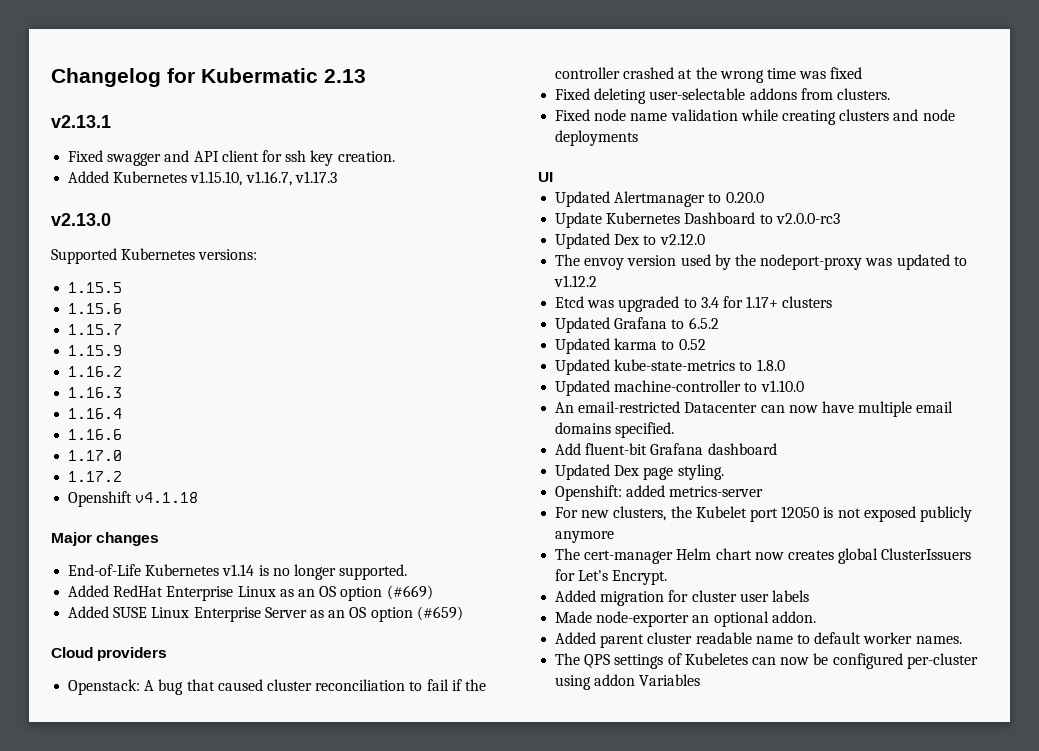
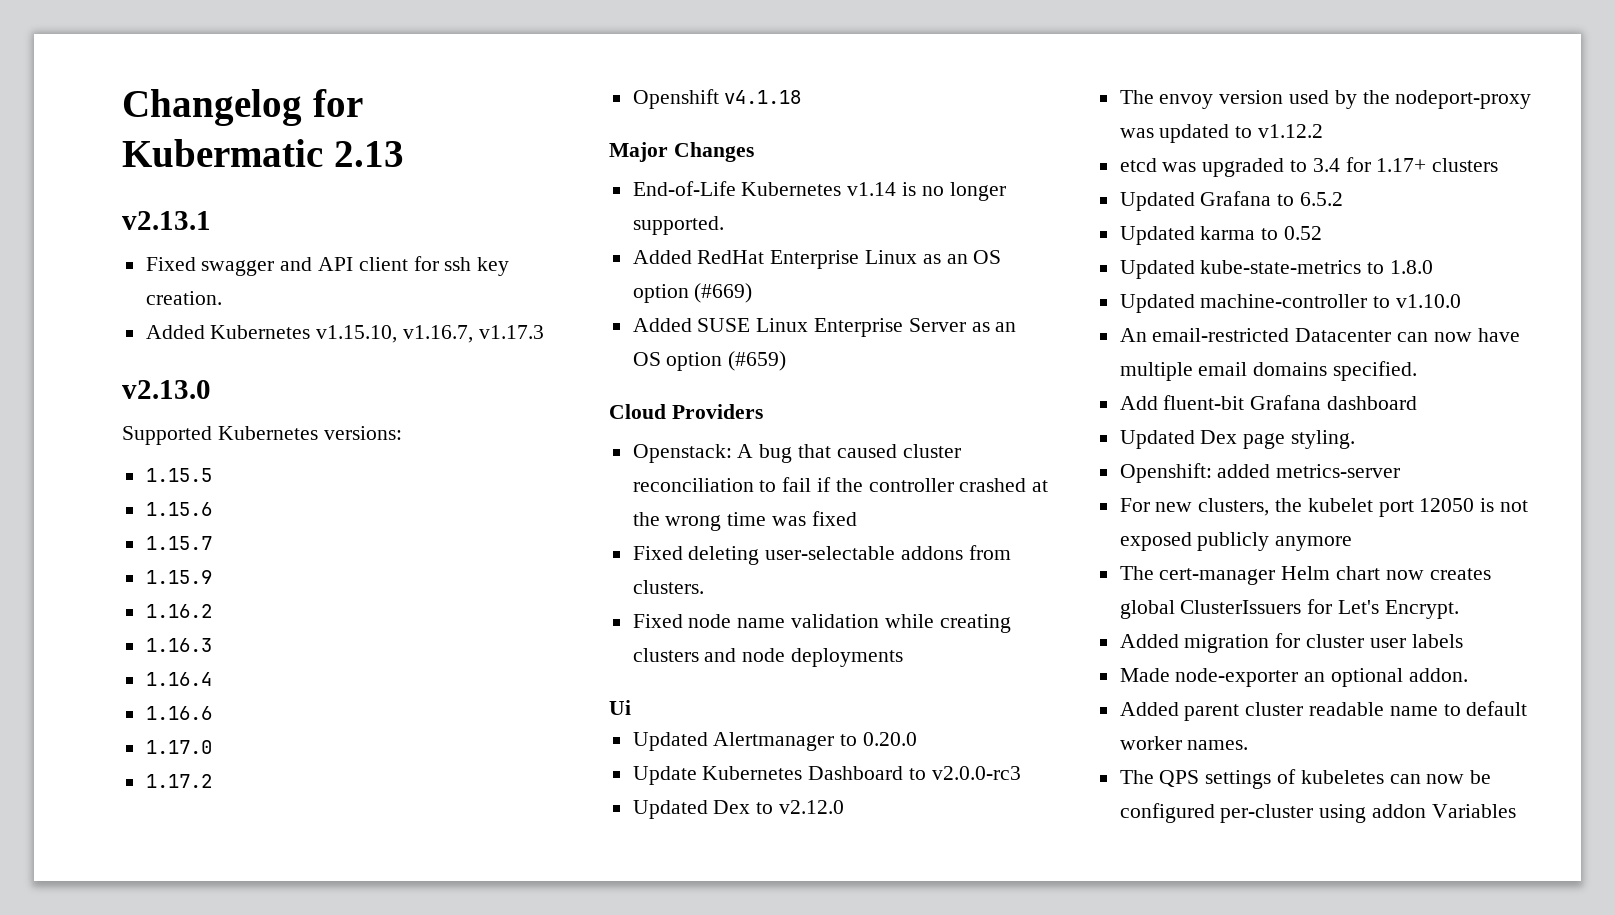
- Major changes
+ Major Changes
- Cloud providers
+ Cloud Providers
- UI
+ Ui
- Etcd was upgraded to 3.4 for 1.17+ clusters
+ etcd was upgraded to 3.4 for 1.17+ clusters
- For new clusters, the Kubelet port 12050 is not exposed publicly anymore
+ For new clusters, the kubelet port 12050 is not exposed publicly anymore
- The QPS settings of Kubeletes can now be configured per-cluster using addon Variables
+ The QPS settings of kubeletes can now be configured per-cluster using addon Variables

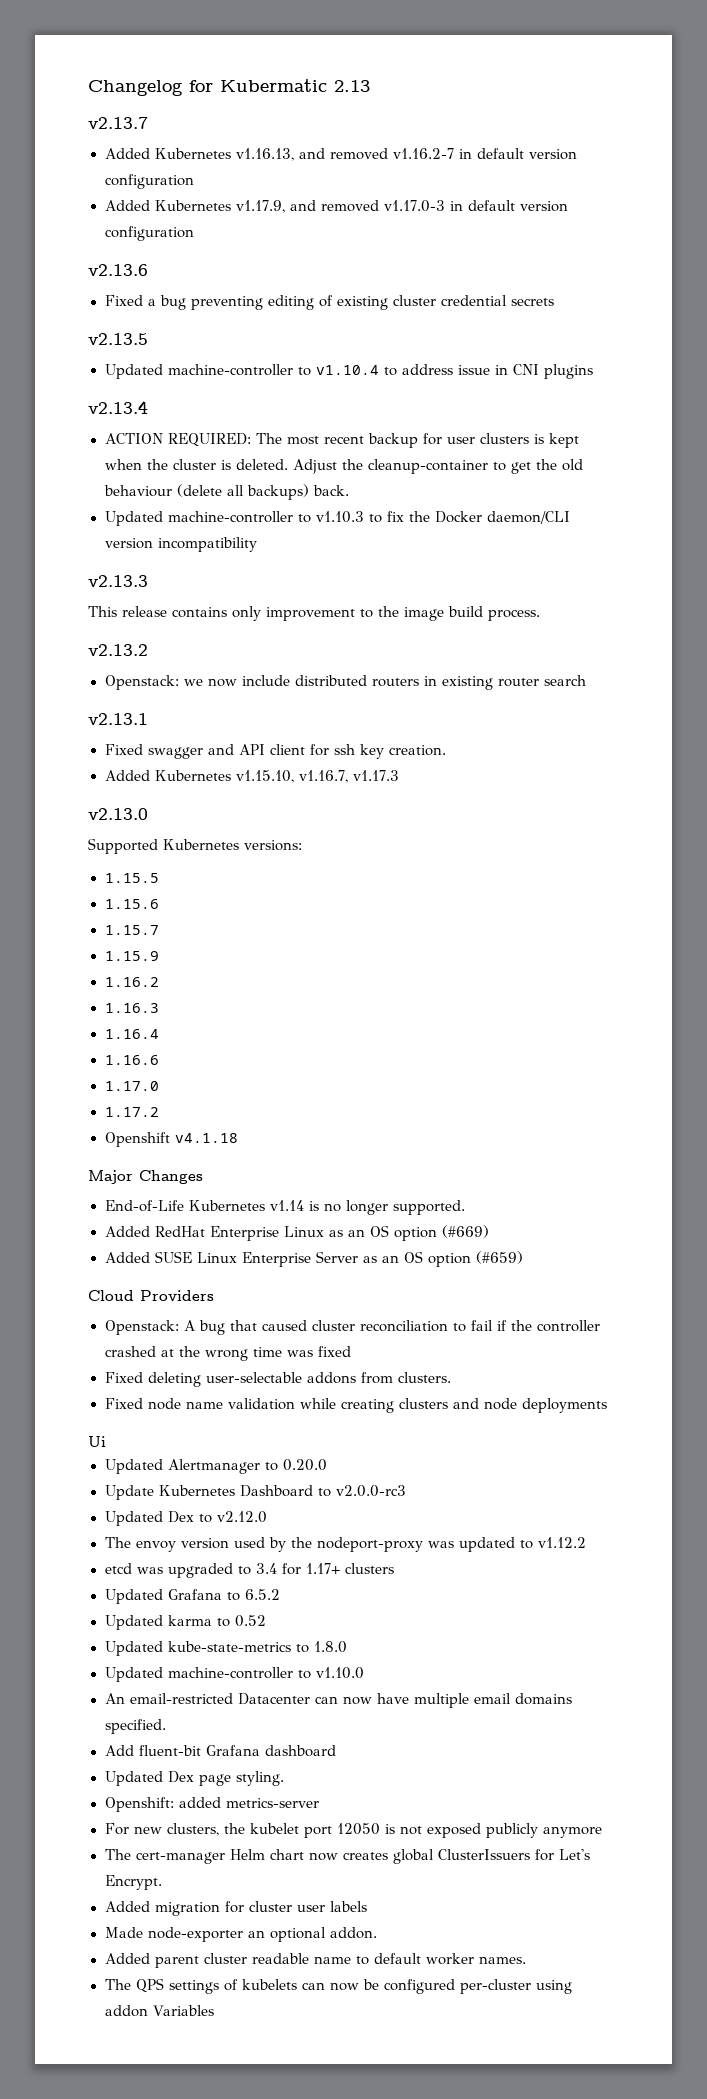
+ v2.13.7
+ Added Kubernetes v1.16.13, and removed v1.16.2-7 in default version configuration
+ Added Kubernetes v1.17.9, and removed v1.17.0-3 in default version configuration
+ v2.13.6
+ Fixed a bug preventing editing of existing cluster credential secrets
+ v2.13.5
+ Updated machine-controller to v1.10.4 to address issue in CNI plugins
+ v2.13.4
+ ACTION REQUIRED: The most recent backup for user clusters is kept when the cluster is deleted. Adjust the cleanup-container to get the old behaviour (delete all backups) back.
+ Updated machine-controller to v1.10.3 to fix the Docker daemon/CLI version incompatibility
+ v2.13.3
+ This release contains only improvement to the image build process.
+ v2.13.2
+ Openstack: we now include distributed routers in existing router search
- The QPS settings of kubeletes can now be configured per-cluster using addon Variables
+ The QPS settings of kubelets can now be configured per-cluster using addon Variables

